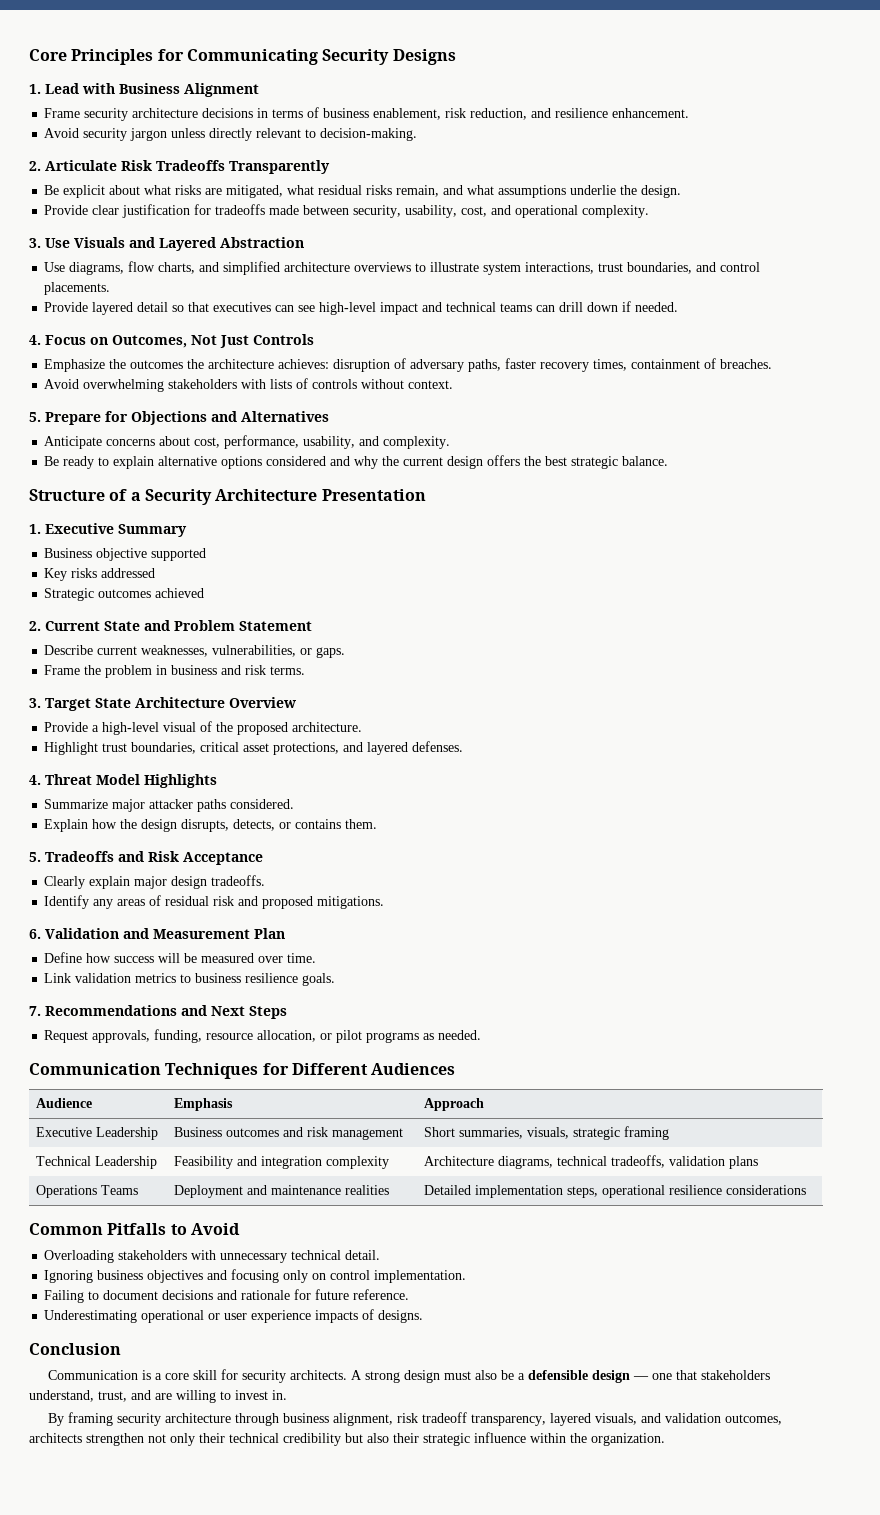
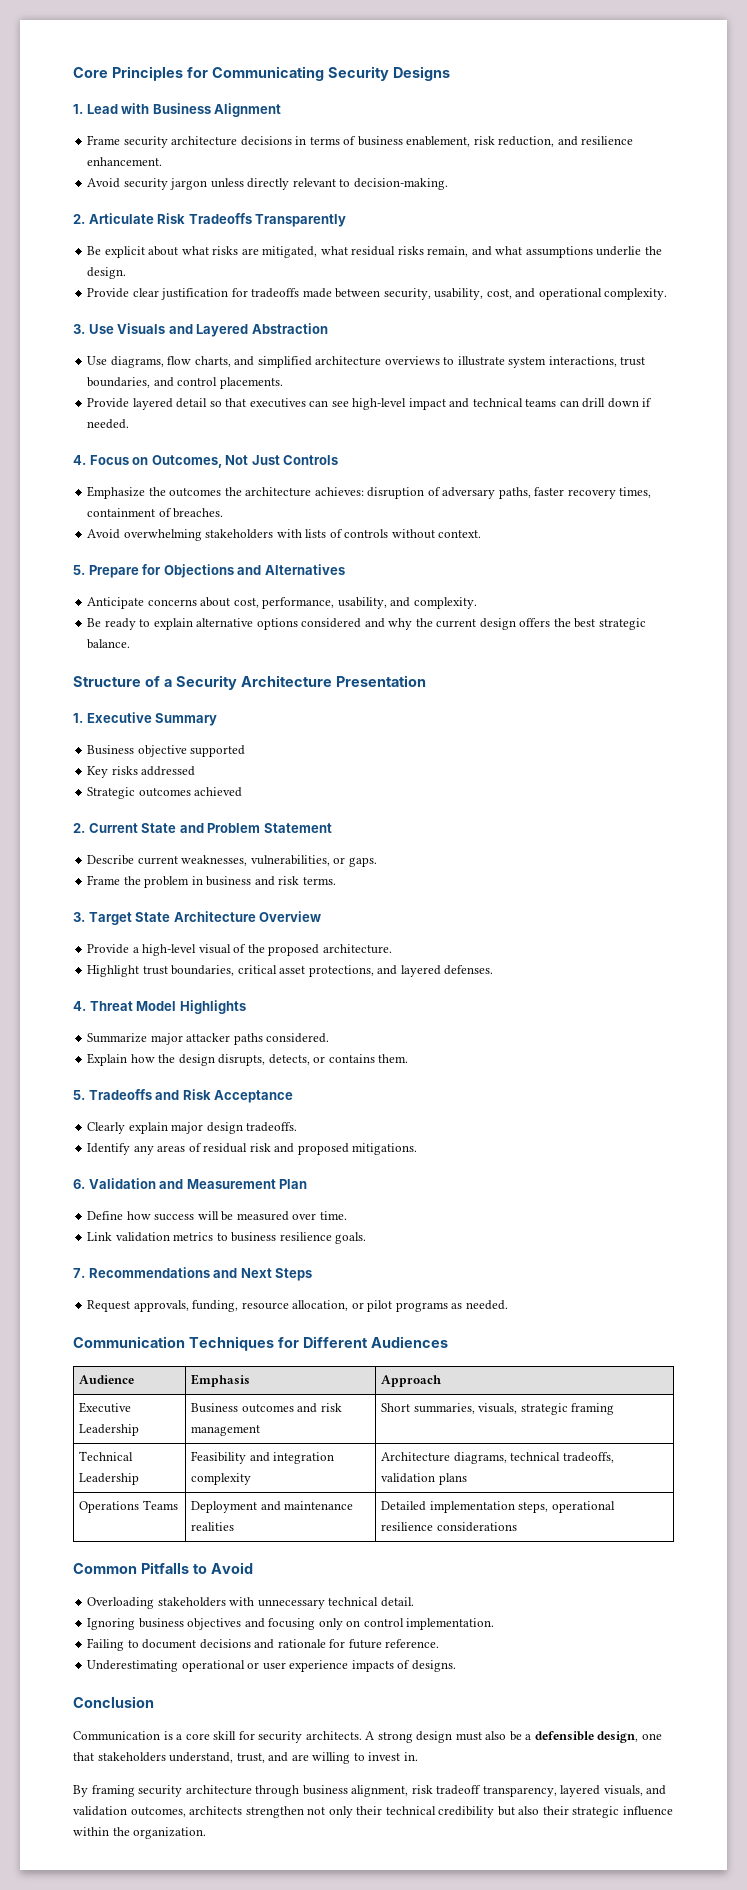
- A strong design must also be a defensible design — one that stakeholders understand, trust, and are willing to invest in.
+ A strong design must also be a defensible design, one that stakeholders understand, trust, and are willing to invest in.

